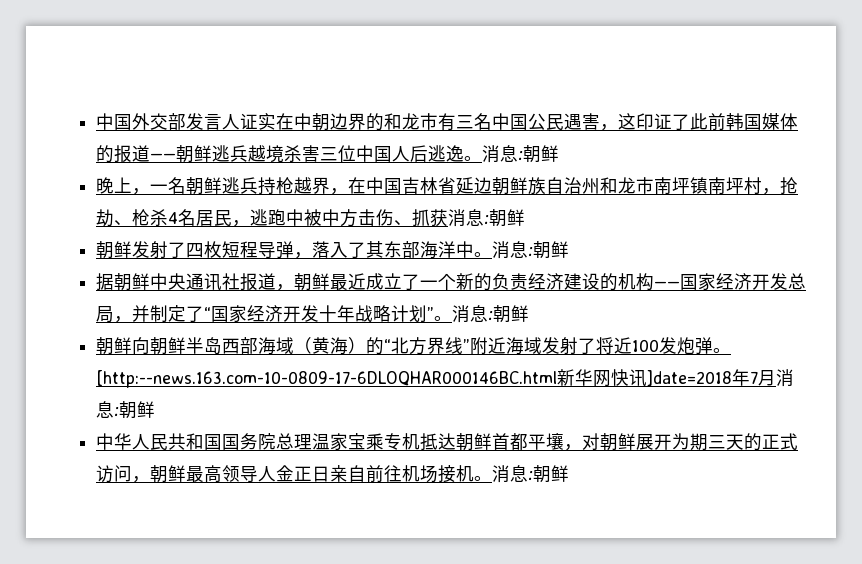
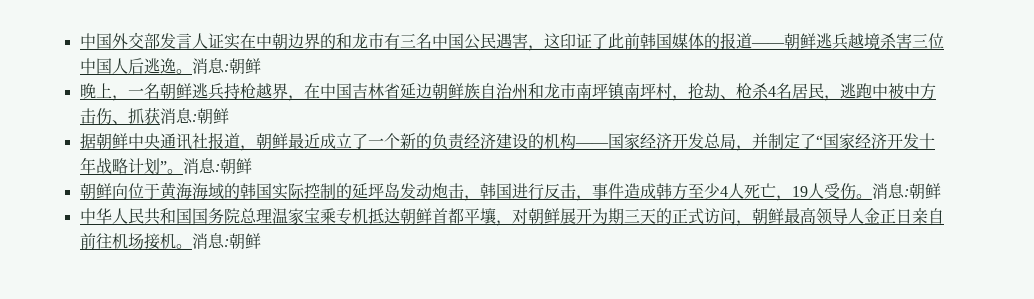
- 朝鲜发射了四枚短程导弹，落入了其东部海洋中。消息:朝鲜
- 朝鲜向朝鲜半岛西部海域（黄海）的“北方界线”附近海域发射了将近100发炮弹。[http:--news.163.com-10-0809-17-6DLOQHAR000146BC.html新华网快讯]date=2018年7月消息:朝鲜
+ 朝鲜向位于黄海海域的韩国实际控制的延坪岛发动炮击，韩国进行反击，事件造成韩方至少4人死亡，19人受伤。消息:朝鲜

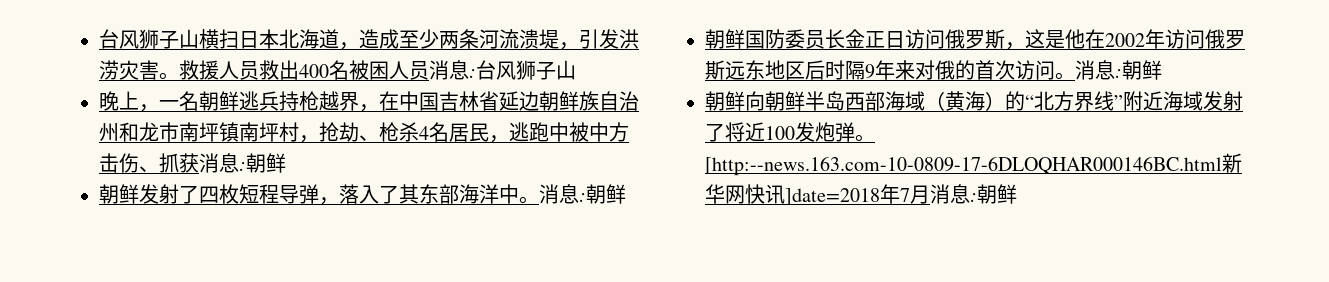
- 中国外交部发言人证实在中朝边界的和龙市有三名中国公民遇害，这印证了此前韩国媒体的报道——朝鲜逃兵越境杀害三位中国人后逃逸。消息:朝鲜
+ 台风狮子山横扫日本北海道，造成至少两条河流溃堤，引发洪涝灾害。救援人员救出400名被困人员消息:台风狮子山
- 据朝鲜中央通讯社报道，朝鲜最近成立了一个新的负责经济建设的机构——国家经济开发总局，并制定了“国家经济开发十年战略计划”。
+ 朝鲜发射了四枚短程导弹，落入了其东部海洋中。消息:朝鲜
+ 朝鲜国防委员长金正日访问俄罗斯，这是他在2002年访问俄罗斯远东地区后时隔9年来对俄的首次访问。
- 朝鲜向位于黄海海域的韩国实际控制的延坪岛发动炮击，韩国进行反击，事件造成韩方至少4人死亡，19人受伤。消息:朝鲜
- 中华人民共和国国务院总理温家宝乘专机抵达朝鲜首都平壤，对朝鲜展开为期三天的正式访问，朝鲜最高领导人金正日亲自前往机场接机。消息:朝鲜
+ 朝鲜向朝鲜半岛西部海域（黄海）的“北方界线”附近海域发射了将近100发炮弹。[http:--news.163.com-10-0809-17-6DLOQHAR000146BC.html新华网快讯]date=2018年7月消息:朝鲜

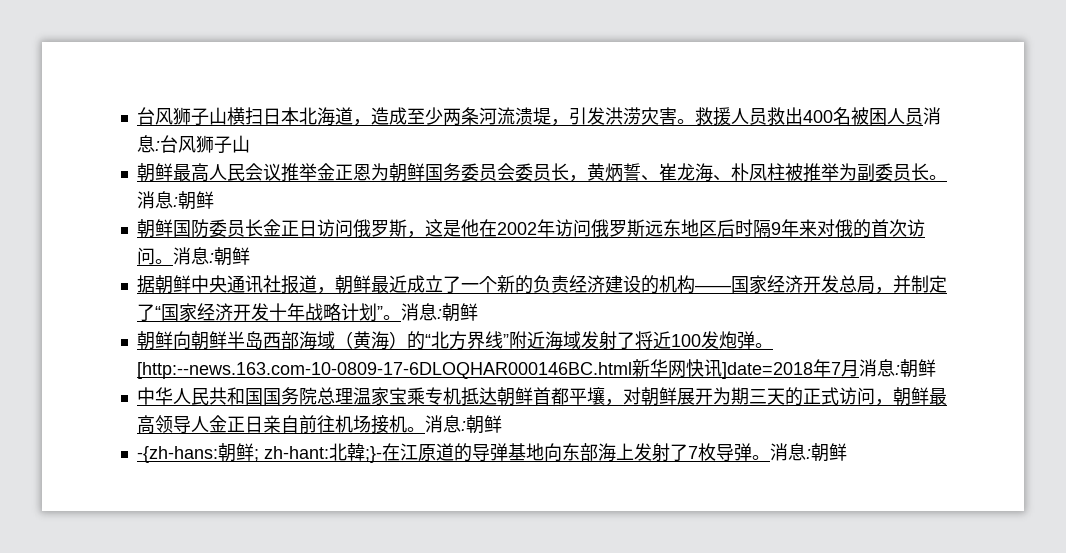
- 晚上，一名朝鲜逃兵持枪越界，在中国吉林省延边朝鲜族自治州和龙市南坪镇南坪村，抢劫、枪杀4名居民，逃跑中被中方击伤、抓获消息:朝鲜
- 朝鲜发射了四枚短程导弹，落入了其东部海洋中。
+ 朝鲜最高人民会议推举金正恩为朝鲜国务委员会委员长，黄炳誓、崔龙海、朴凤柱被推举为副委员长。
+ 据朝鲜中央通讯社报道，朝鲜最近成立了一个新的负责经济建设的机构——国家经济开发总局，并制定了“国家经济开发十年战略计划”。消息:朝鲜
+ 中华人民共和国国务院总理温家宝乘专机抵达朝鲜首都平壤，对朝鲜展开为期三天的正式访问，朝鲜最高领导人金正日亲自前往机场接机。消息:朝鲜
+ -{zh-hans:朝鲜; zh-hant:北韓;}-在江原道的导弹基地向东部海上发射了7枚导弹。消息:朝鲜

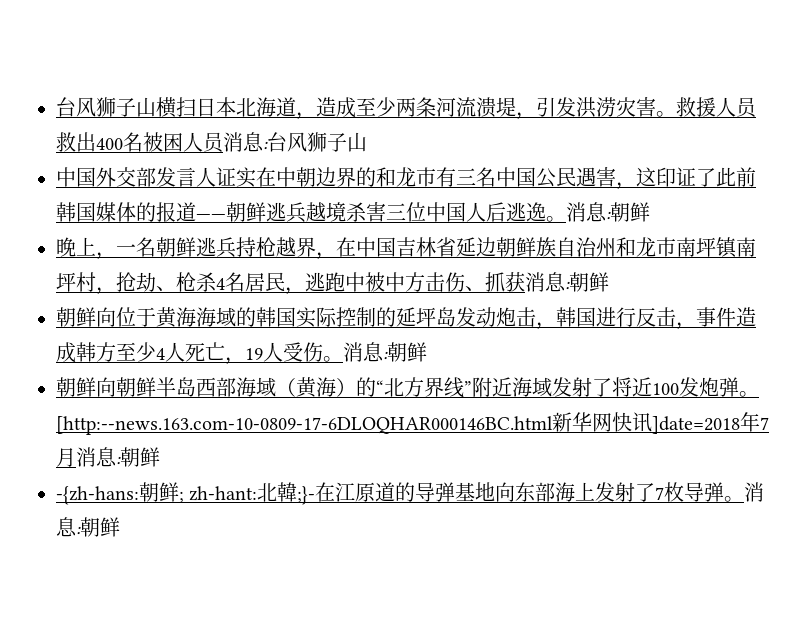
- 朝鲜最高人民会议推举金正恩为朝鲜国务委员会委员长，黄炳誓、崔龙海、朴凤柱被推举为副委员长。消息:朝鲜
- 朝鲜国防委员长金正日访问俄罗斯，这是他在2002年访问俄罗斯远东地区后时隔9年来对俄的首次访问。消息:朝鲜
- 据朝鲜中央通讯社报道，朝鲜最近成立了一个新的负责经济建设的机构——国家经济开发总局，并制定了“国家经济开发十年战略计划”。
+ 中国外交部发言人证实在中朝边界的和龙市有三名中国公民遇害，这印证了此前韩国媒体的报道——朝鲜逃兵越境杀害三位中国人后逃逸。消息:朝鲜
+ 晚上，一名朝鲜逃兵持枪越界，在中国吉林省延边朝鲜族自治州和龙市南坪镇南坪村，抢劫、枪杀4名居民，逃跑中被中方击伤、抓获消息:朝鲜
+ 朝鲜向位于黄海海域的韩国实际控制的延坪岛发动炮击，韩国进行反击，事件造成韩方至少4人死亡，19人受伤。
- 中华人民共和国国务院总理温家宝乘专机抵达朝鲜首都平壤，对朝鲜展开为期三天的正式访问，朝鲜最高领导人金正日亲自前往机场接机。消息:朝鲜

